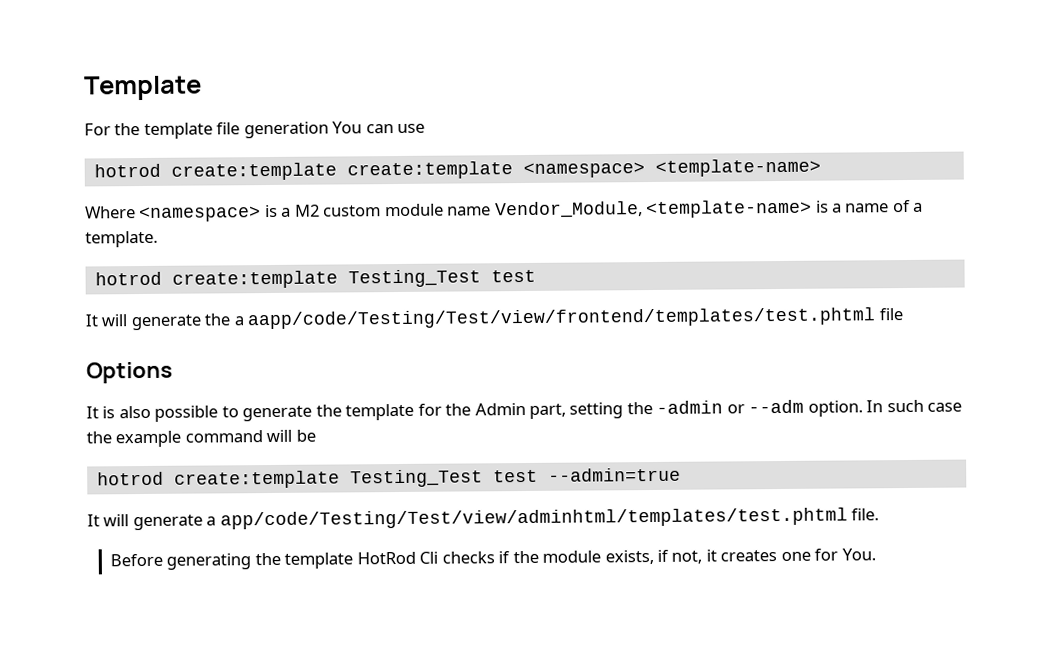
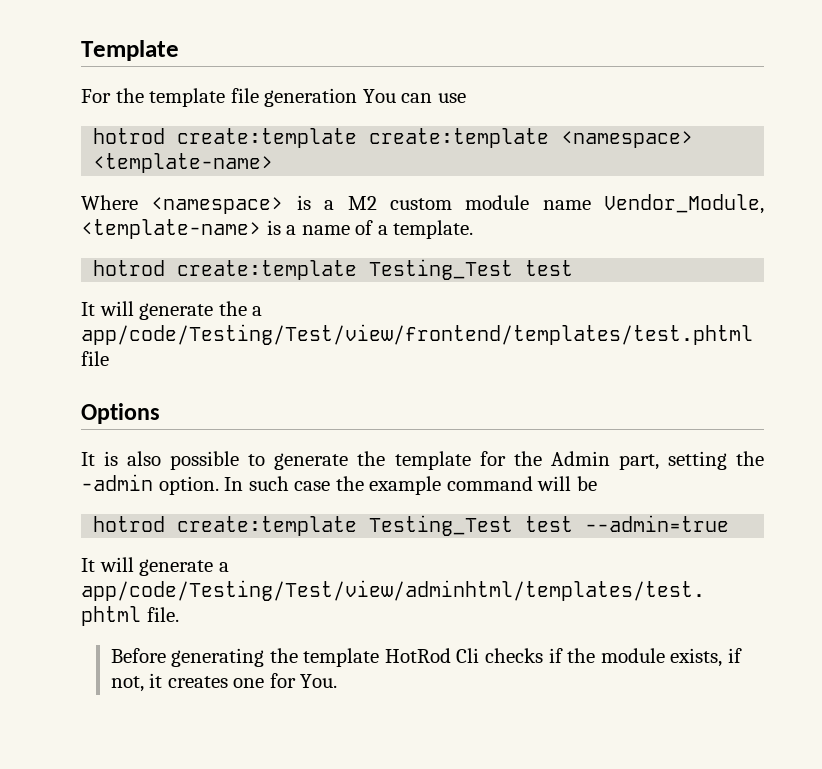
- It will generate the a aapp/code/Testing/Test/view/frontend/templates/test.phtml file
+ It will generate the a app/code/Testing/Test/view/frontend/templates/test.phtml file
- It is also possible to generate the template for the Admin part, setting the -admin or --adm option.
+ It is also possible to generate the template for the Admin part, setting the -admin option.

